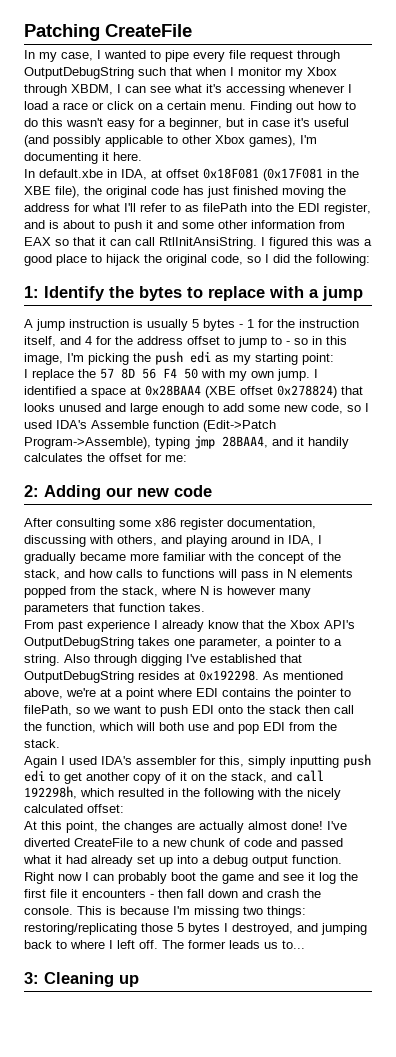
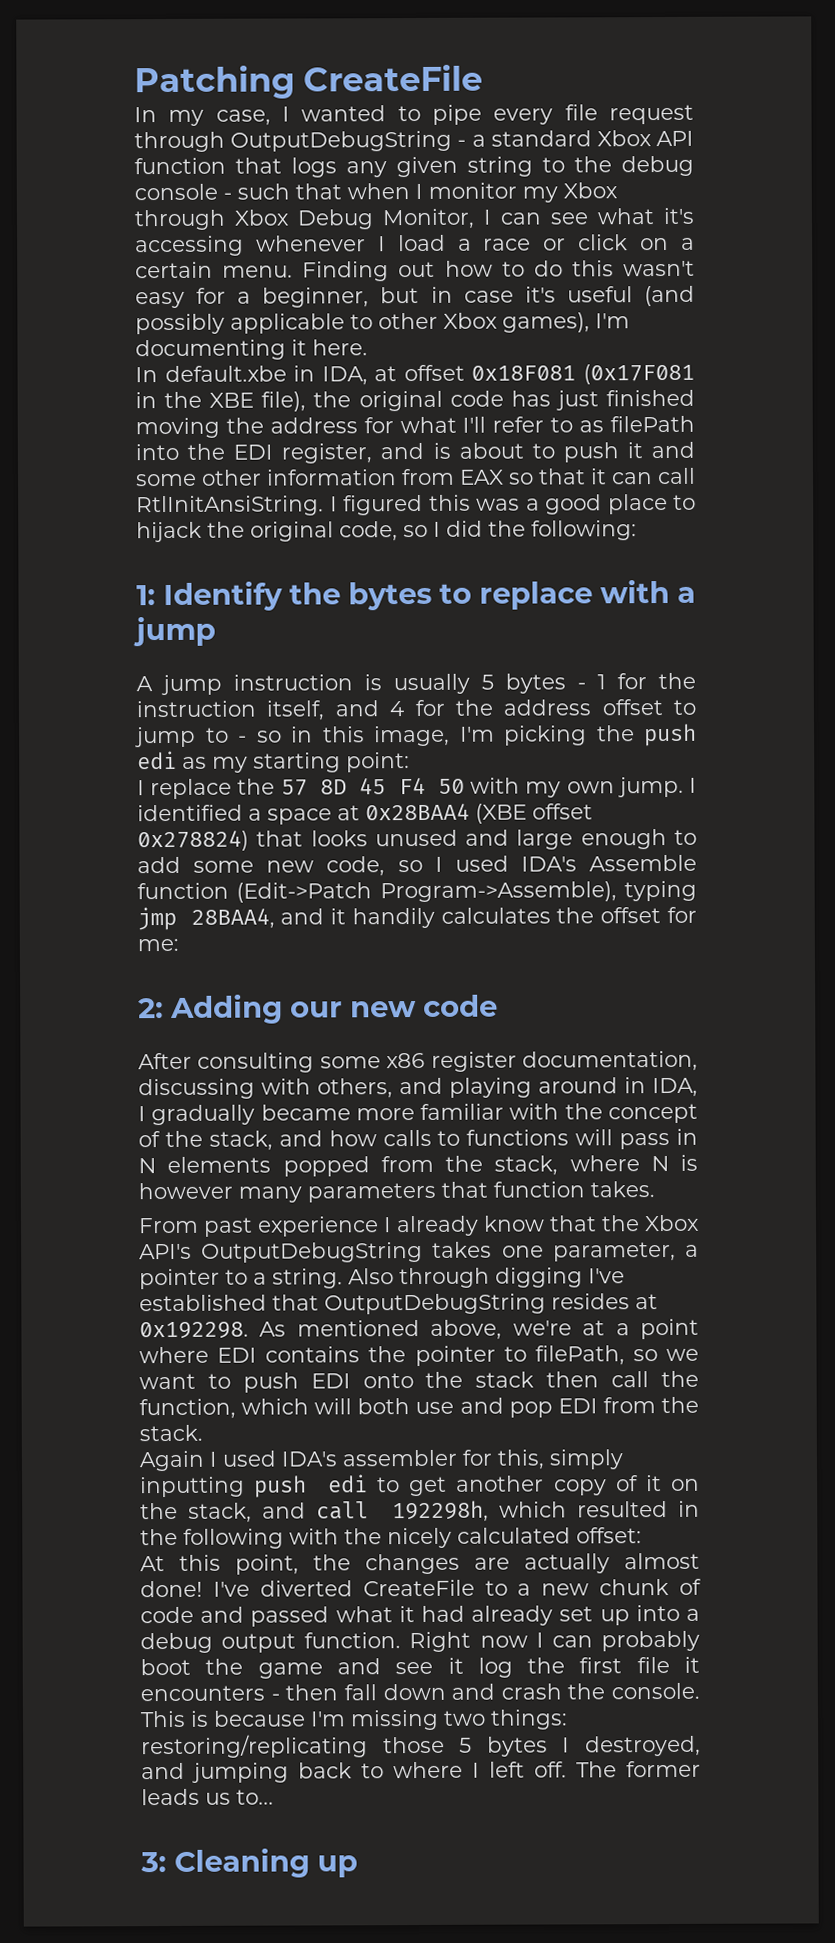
- In my case, I wanted to pipe every file request through OutputDebugString such that when I monitor my Xbox through XBDM, I can see what it's accessing whenever I load a race or click on a certain menu.
+ In my case, I wanted to pipe every file request through OutputDebugString - a standard Xbox API function that logs any given string to the debug console - such that when I monitor my Xbox through Xbox Debug Monitor, I can see what it's accessing whenever I load a race or click on a certain menu.
- I replace the 57 8D 56 F4 50 with my own jump.
+ I replace the 57 8D 45 F4 50 with my own jump.

